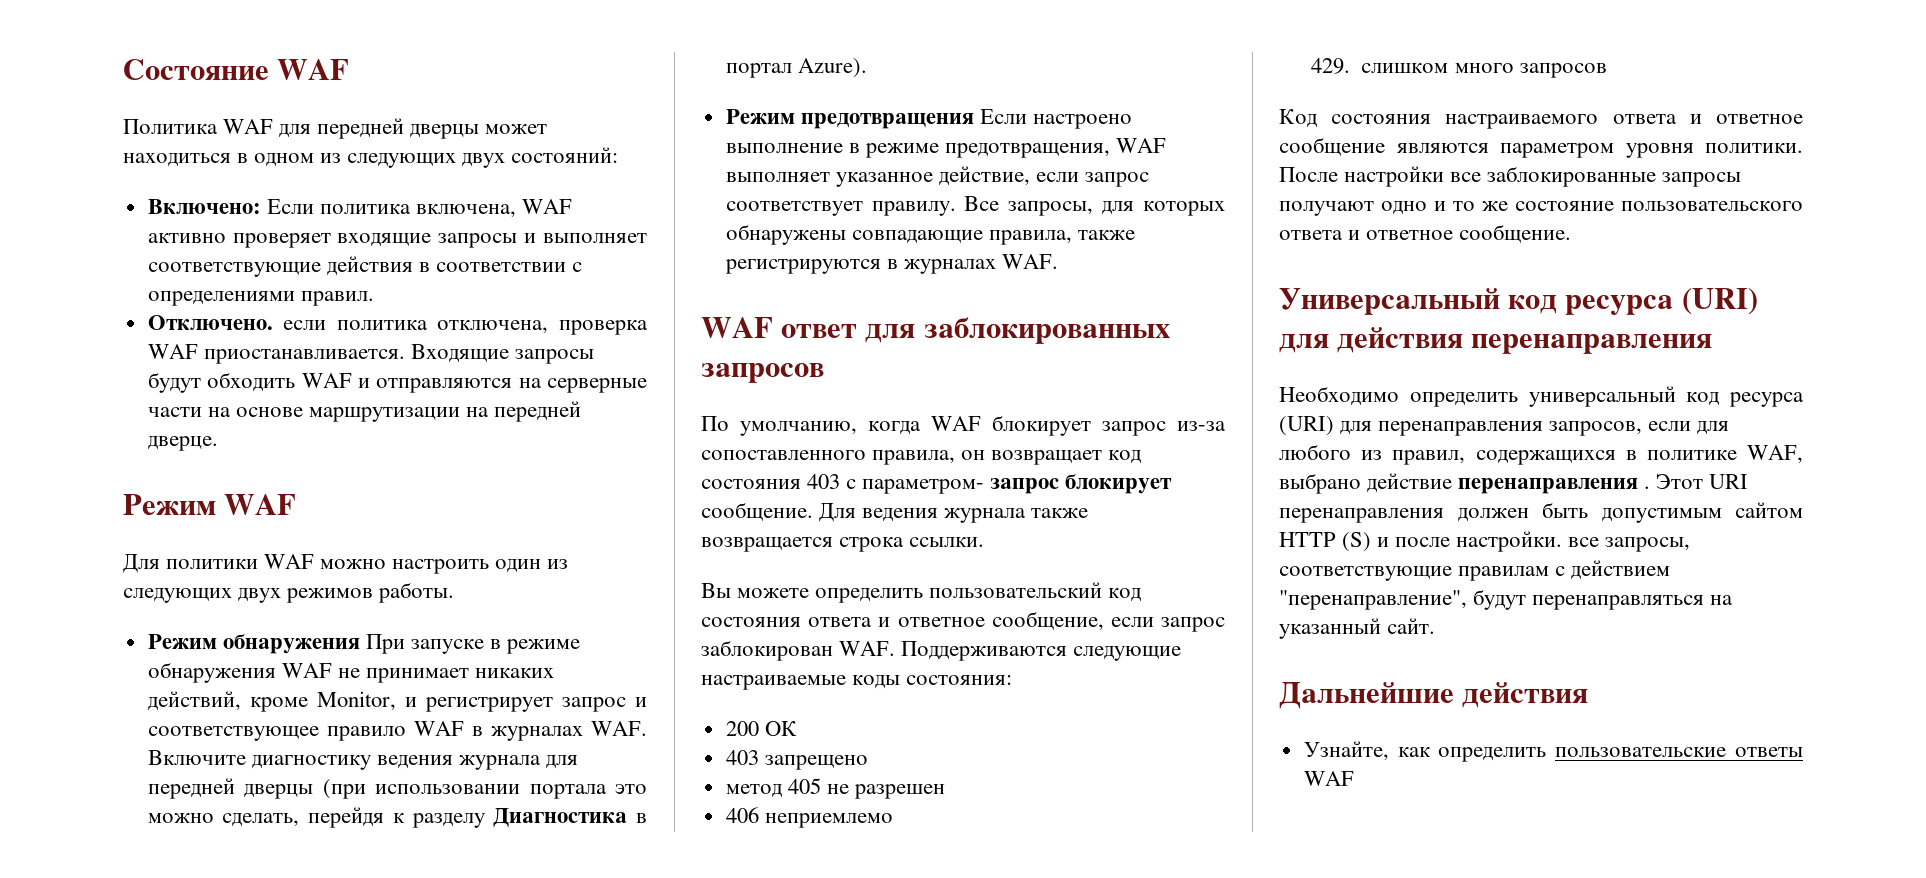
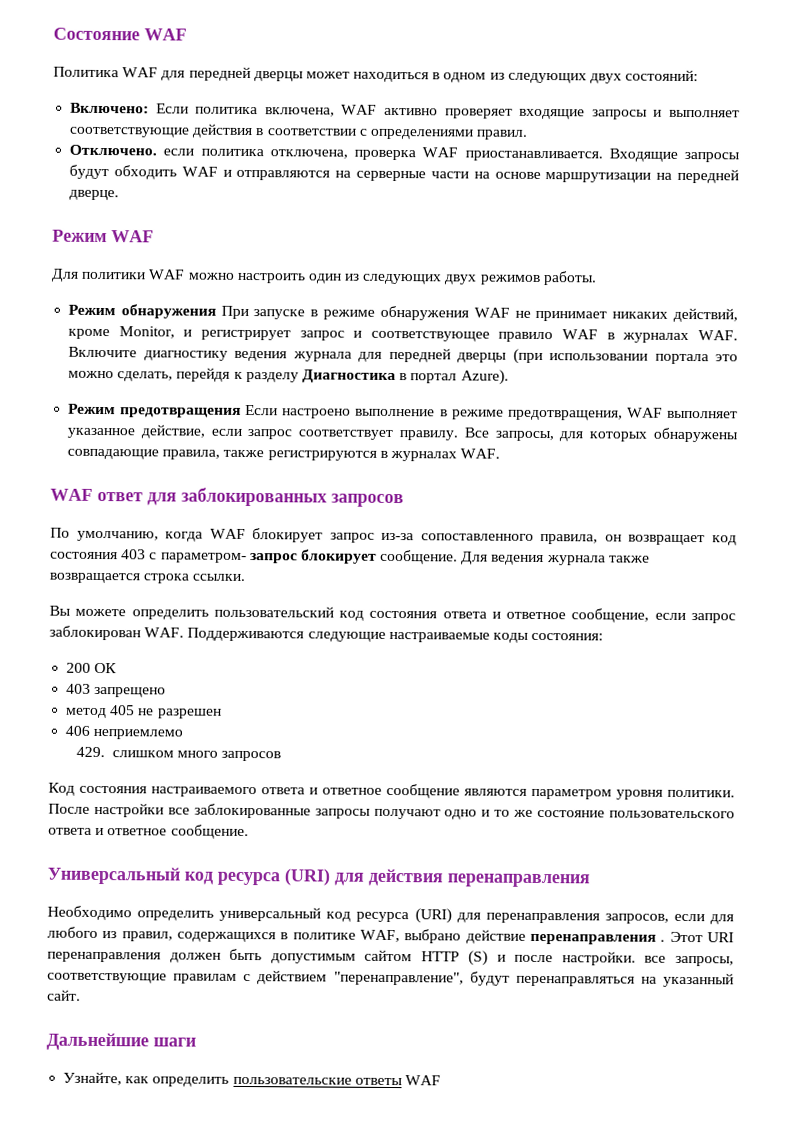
- Дальнейшие действия
+ Дальнейшие шаги

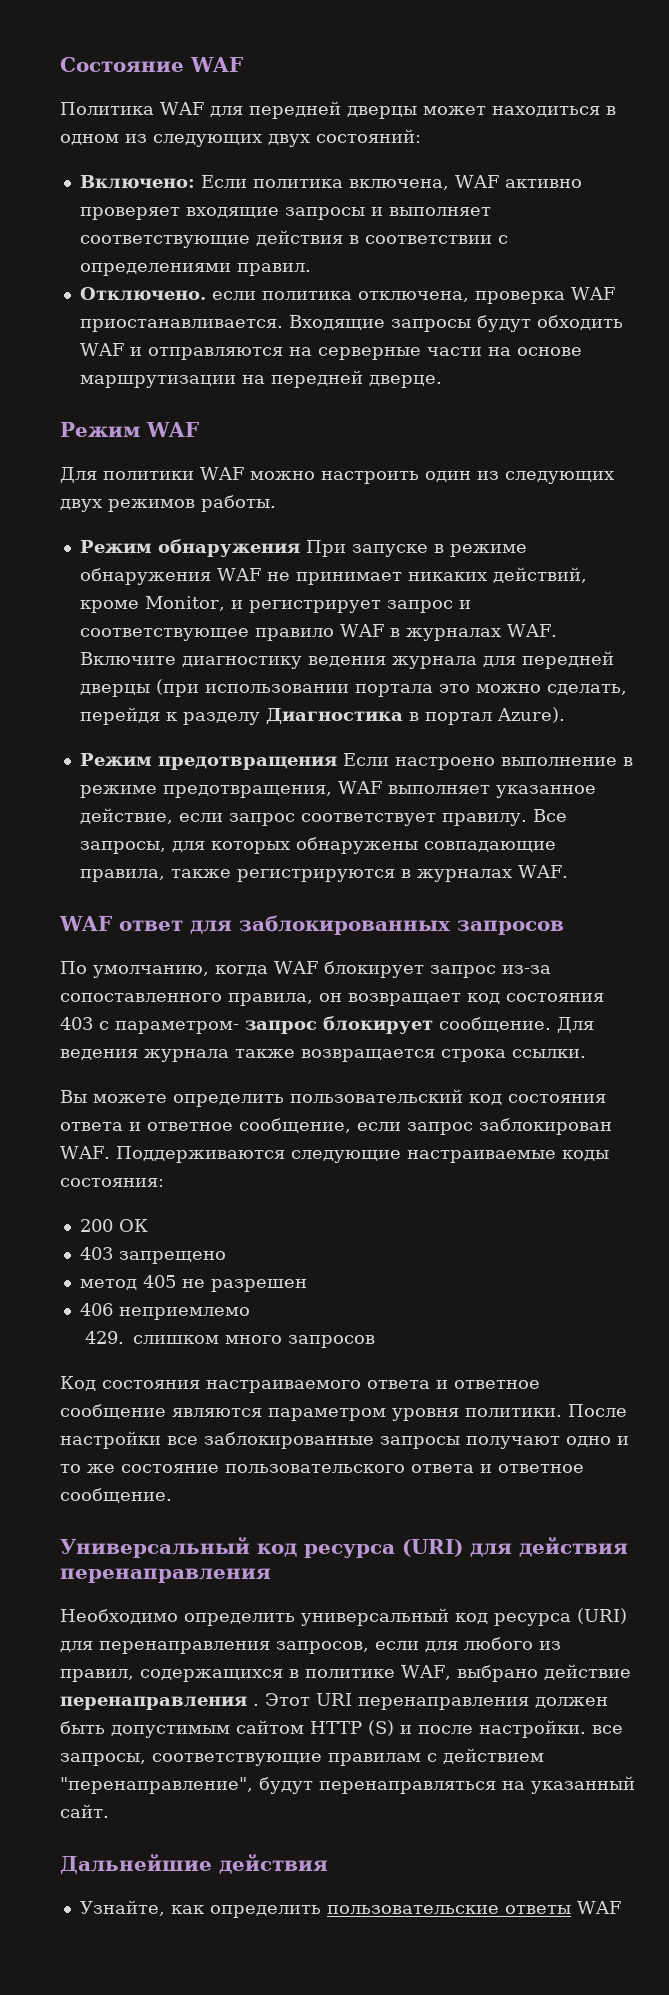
- Дальнейшие шаги
+ Дальнейшие действия

